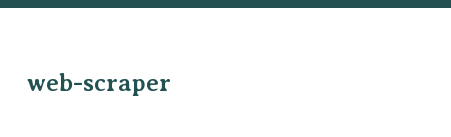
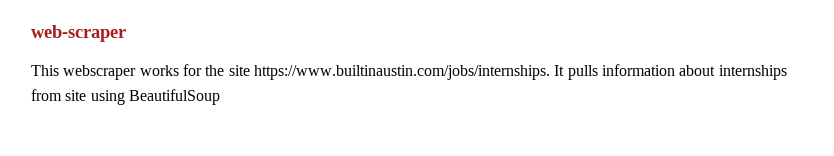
+ This webscraper works for the site https://www.builtinaustin.com/jobs/internships. It pulls information about internships from site using BeautifulSoup

